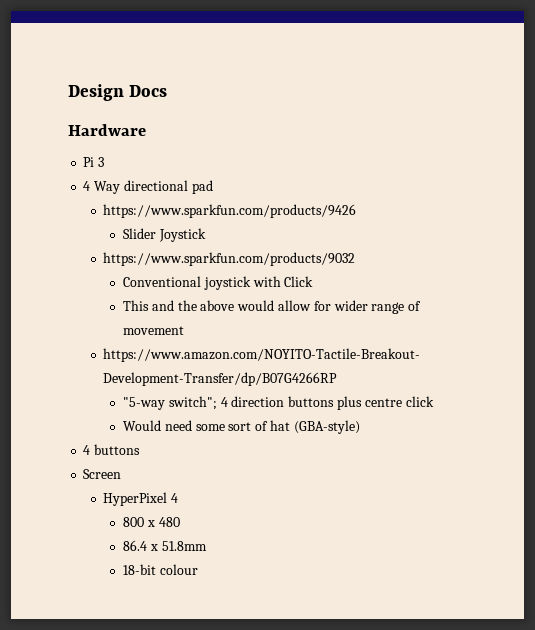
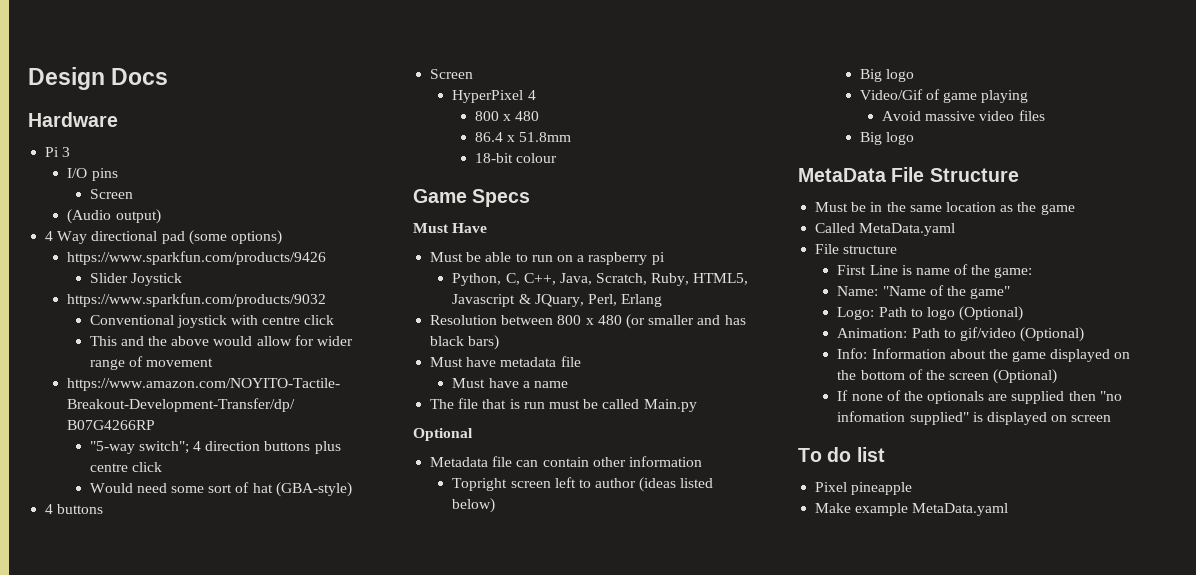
+ I/O pins
+ Screen
+ (Audio output)
- 4 Way directional pad
+ 4 Way directional pad (some options)
- Conventional joystick with Click
+ Conventional joystick with centre click
+ Game Specs
+ Must Have
+ Must be able to run on a raspberry pi
+ Python, C, C++, Java, Scratch, Ruby, HTML5, Javascript & JQuary, Perl, Erlang
+ Resolution between 800 x 480 (or smaller and has black bars)
+ Must have metadata file
+ Must have a name
+ The file that is run must be called Main.py
+ Optional
+ Metadata file can contain other information
+ Topright screen left to author (ideas listed below)
+ Big logo
+ Video/Gif of game playing
+ Avoid massive video files
+ Big logo
+ MetaData File Structure
+ Must be in the same location as the game
+ Called MetaData.yaml
+ File structure
+ First Line is name of the game:
+ Name: "Name of the game"
+ Logo: Path to logo (Optional)
+ Animation: Path to gif/video (Optional)
+ Info: Information about the game displayed on the bottom of the screen (Optional)
+ If none of the optionals are supplied then "no infomation supplied" is displayed on screen
+ To do list
+ Pixel pineapple
+ Make example MetaData.yaml

